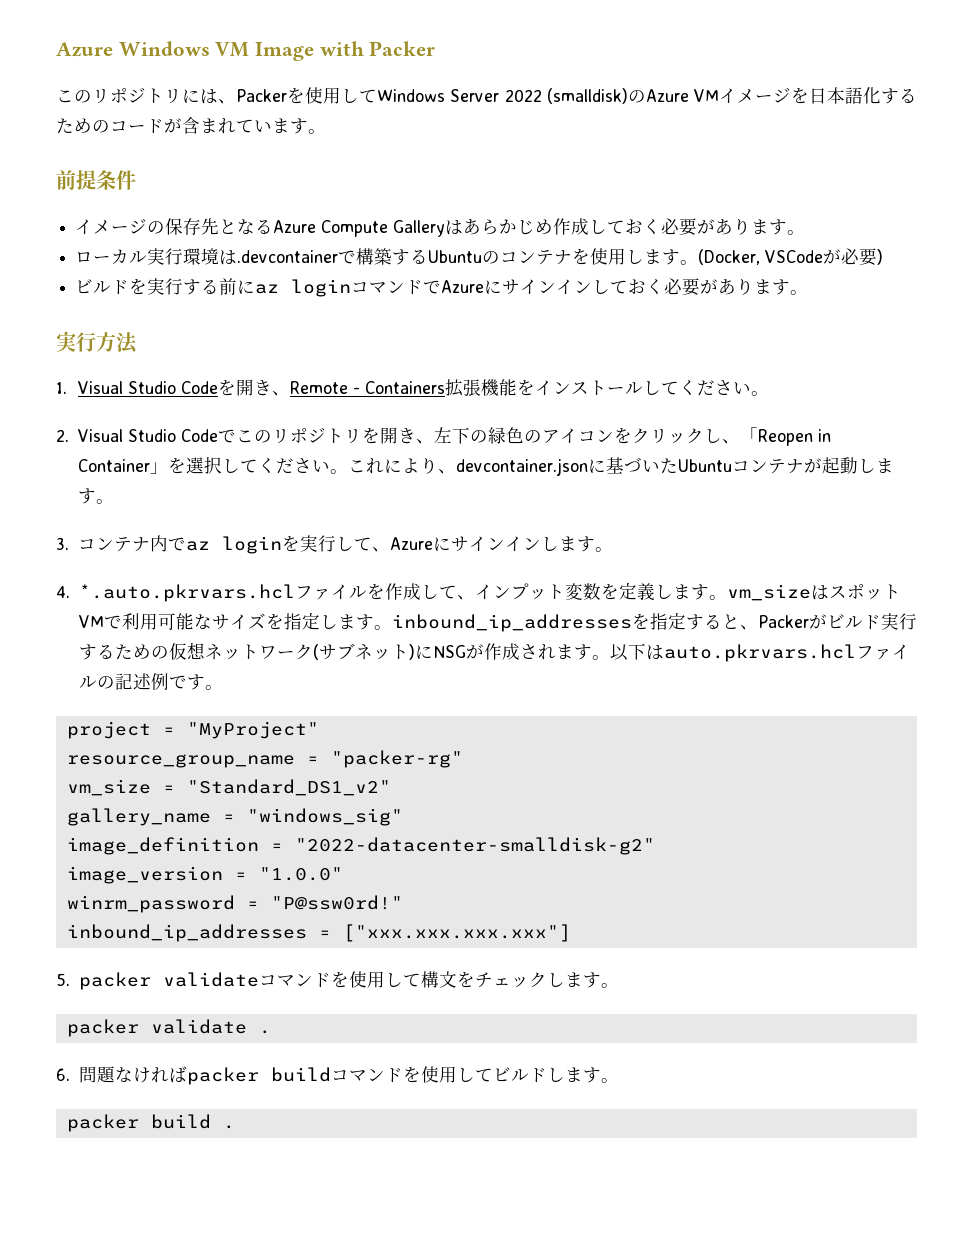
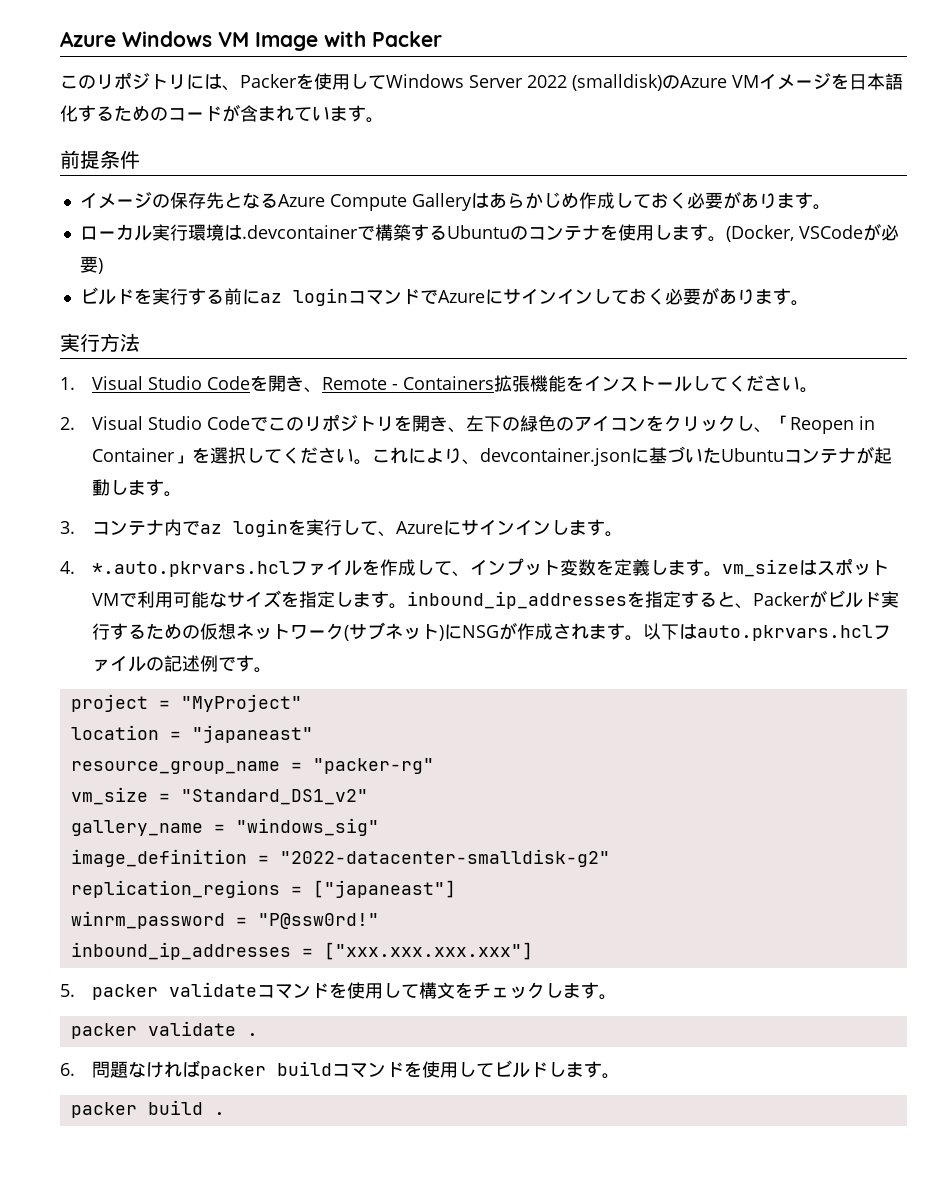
+ location = "japaneast"
- image_version = "1.0.0"
+ replication_regions = ["japaneast"]

